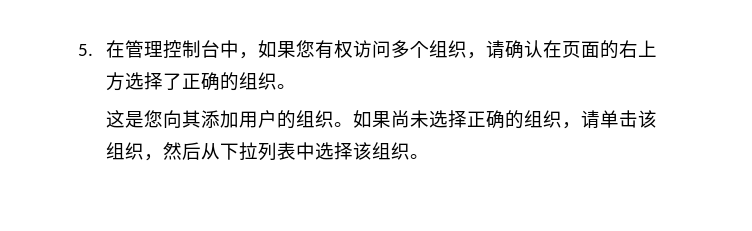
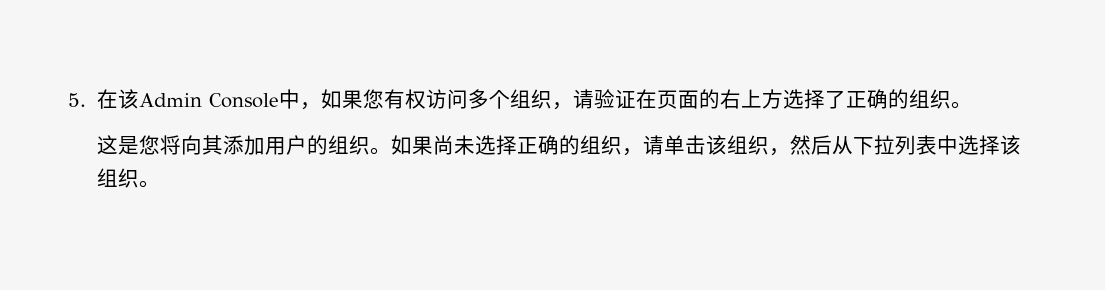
- 5.在管理控制台中，如果您有权访问多个组织，请确认在页面的右上方选择了正确的组织。
+ 5.在该Admin Console中，如果您有权访问多个组织，请验证在页面的右上方选择了正确的组织。
- 这是您向其添加用户的组织。
+ 这是您将向其添加用户的组织。

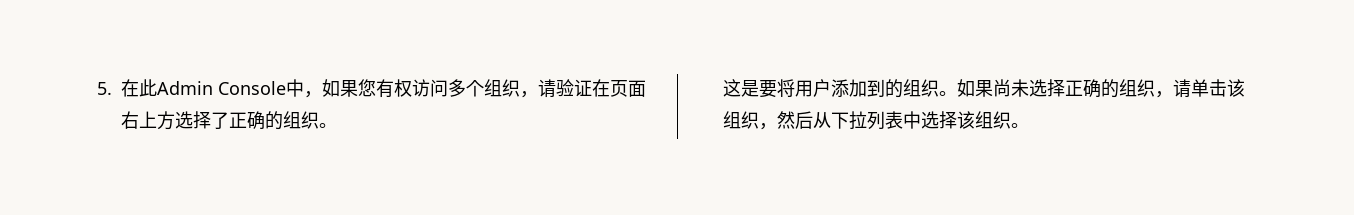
- 5.在该Admin Console中，如果您有权访问多个组织，请验证在页面的右上方选择了正确的组织。
+ 5.在此Admin Console中，如果您有权访问多个组织，请验证在页面右上方选择了正确的组织。
- 这是您将向其添加用户的组织。
+ 这是要将用户添加到的组织。

